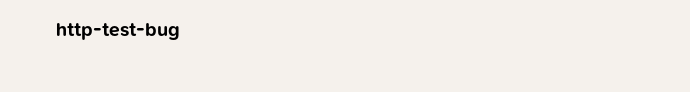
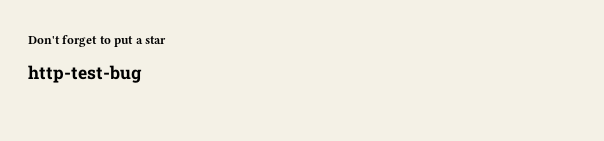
+ Don't forget to put a star

